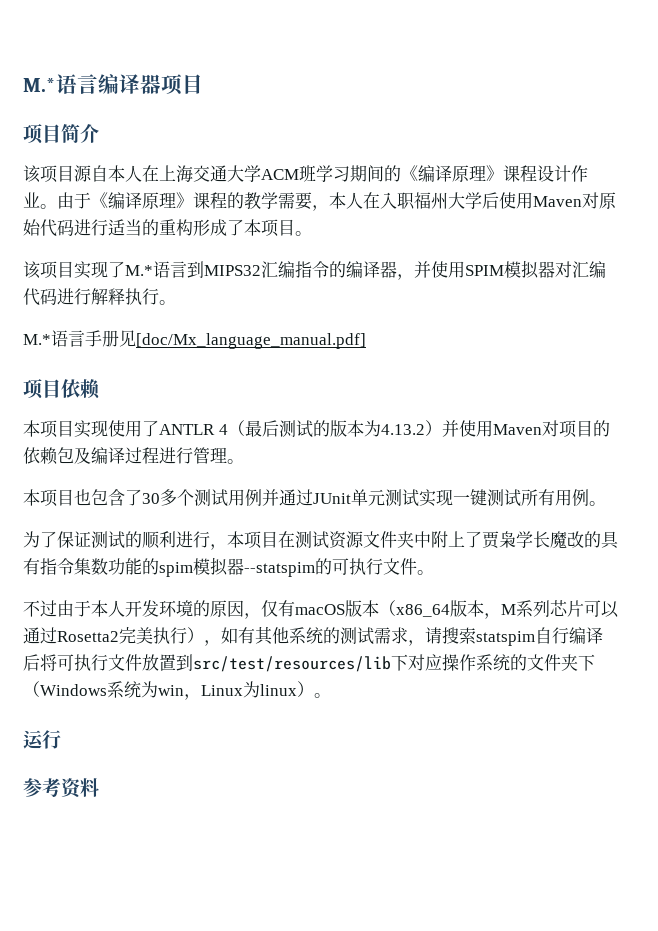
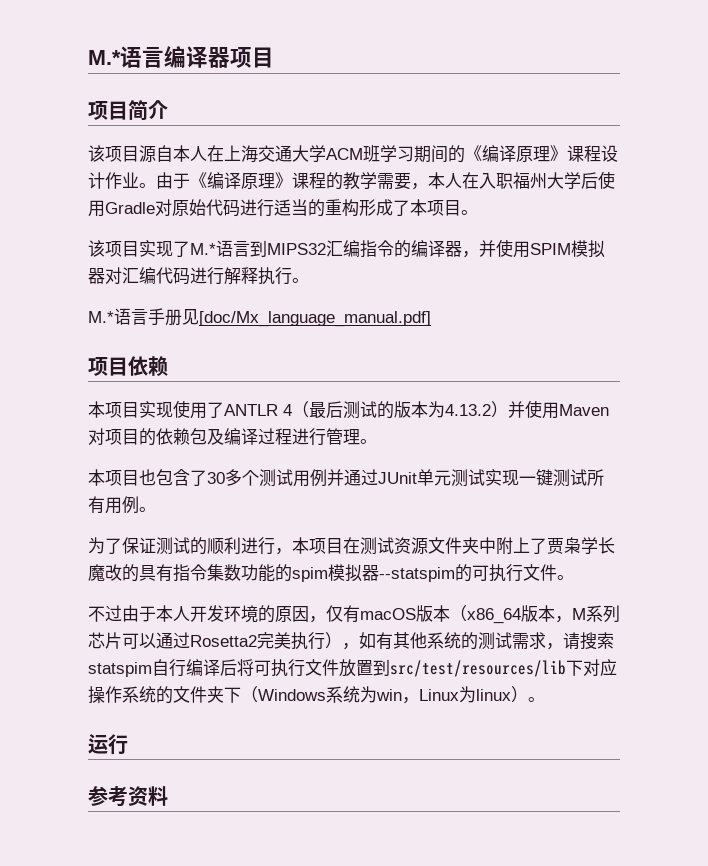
- 由于《编译原理》课程的教学需要，本人在入职福州大学后使用Maven对原始代码进行适当的重构形成了本项目。
+ 由于《编译原理》课程的教学需要，本人在入职福州大学后使用Gradle对原始代码进行适当的重构形成了本项目。

